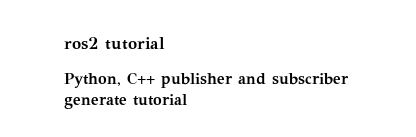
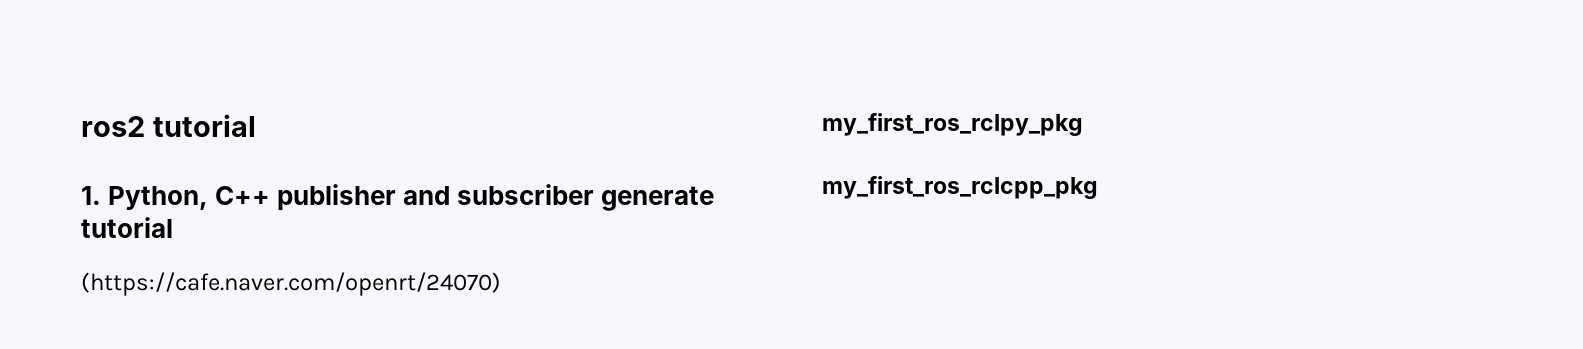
- Python, C++ publisher and subscriber generate tutorial
+ 1. Python, C++ publisher and subscriber generate tutorial
+ (https://cafe.naver.com/openrt/24070)
+ my_first_ros_rclpy_pkg
+ my_first_ros_rclcpp_pkg

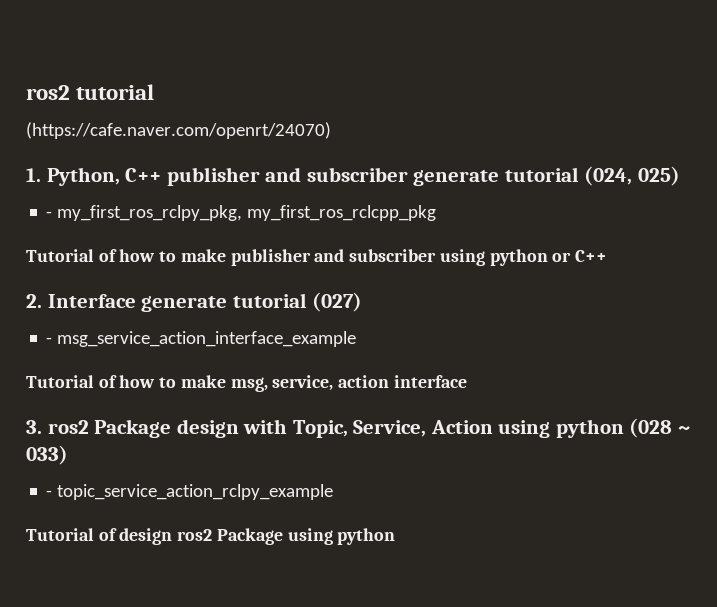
+ (https://cafe.naver.com/openrt/24070)
- 1. Python, C++ publisher and subscriber generate tutorial
- (https://cafe.naver.com/openrt/24070)
- my_first_ros_rclpy_pkg
- my_first_ros_rclcpp_pkg
+ 1. Python, C++ publisher and subscriber generate tutorial (024, 025)
+ - my_first_ros_rclpy_pkg, my_first_ros_rclcpp_pkg
+ Tutorial of how to make publisher and subscriber using python or C++
+ 2. Interface generate tutorial (027)
+ - msg_service_action_interface_example
+ Tutorial of how to make msg, service, action interface
+ 3. ros2 Package design with Topic, Service, Action using python (028 ~ 033)
+ - topic_service_action_rclpy_example
+ Tutorial of design ros2 Package using python

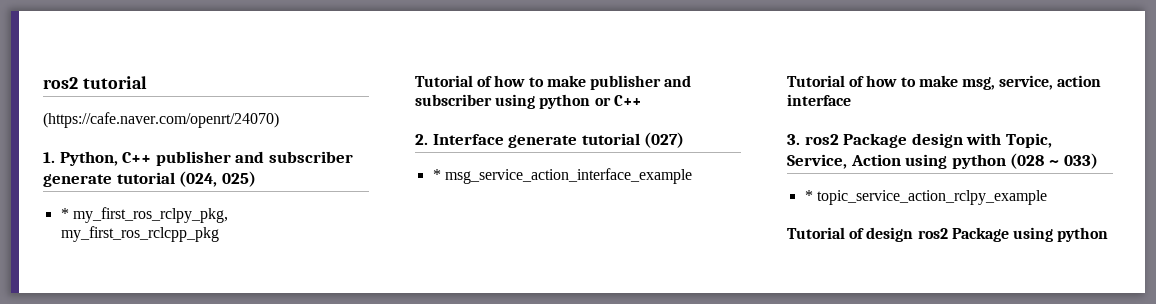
- - my_first_ros_rclpy_pkg, my_first_ros_rclcpp_pkg
+ * my_first_ros_rclpy_pkg, my_first_ros_rclcpp_pkg
- - msg_service_action_interface_example
+ * msg_service_action_interface_example
- - topic_service_action_rclpy_example
+ * topic_service_action_rclpy_example

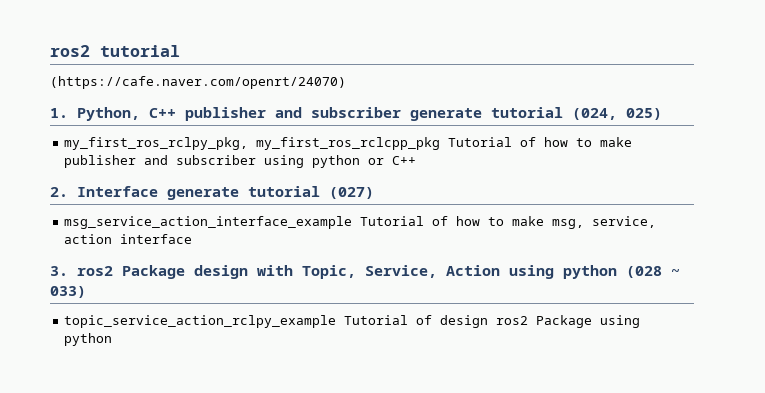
- * my_first_ros_rclpy_pkg, my_first_ros_rclcpp_pkg
- Tutorial of how to make publisher and subscriber using python or C++
+ my_first_ros_rclpy_pkg, my_first_ros_rclcpp_pkg Tutorial of how to make publisher and subscriber using python or C++
- * msg_service_action_interface_example
- Tutorial of how to make msg, service, action interface
+ msg_service_action_interface_example Tutorial of how to make msg, service, action interface
- * topic_service_action_rclpy_example
- Tutorial of design ros2 Package using python
+ topic_service_action_rclpy_example Tutorial of design ros2 Package using python

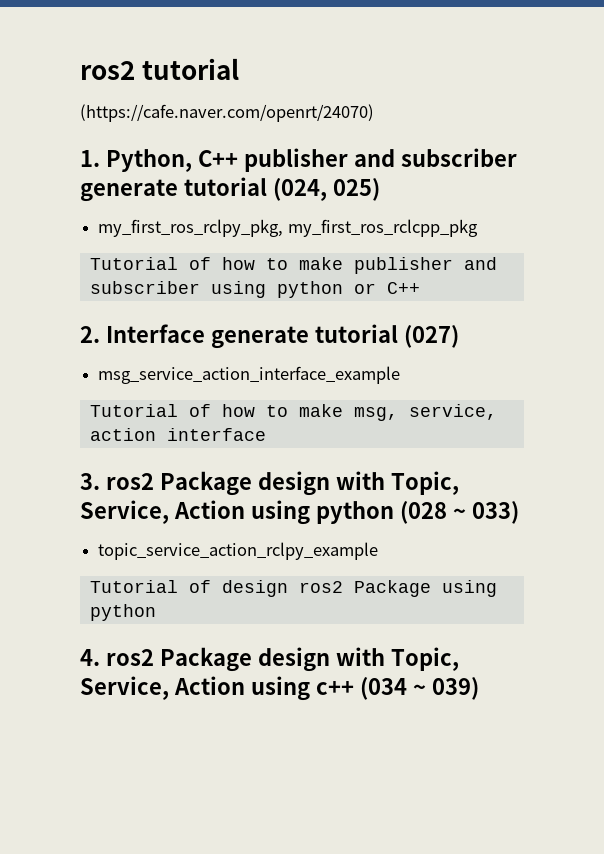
- my_first_ros_rclpy_pkg, my_first_ros_rclcpp_pkg Tutorial of how to make publisher and subscriber using python or C++
+ my_first_ros_rclpy_pkg, my_first_ros_rclcpp_pkg
+ Tutorial of how to make publisher and subscriber using python or C++
- msg_service_action_interface_example Tutorial of how to make msg, service, action interface
+ msg_service_action_interface_example
+ Tutorial of how to make msg, service, action interface
- topic_service_action_rclpy_example Tutorial of design ros2 Package using python
+ topic_service_action_rclpy_example
+ Tutorial of design ros2 Package using python
+ 4. ros2 Package design with Topic, Service, Action using c++ (034 ~ 039)

